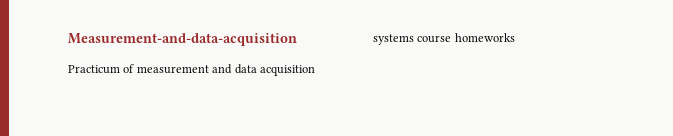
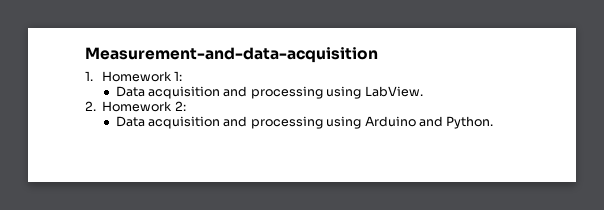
- Practicum of measurement and data acquisition systems course homeworks
+ 1. Homework 1:
+ Data acquisition and processing using LabView.
+ 2. Homework 2:
+ Data acquisition and processing using Arduino and Python.

